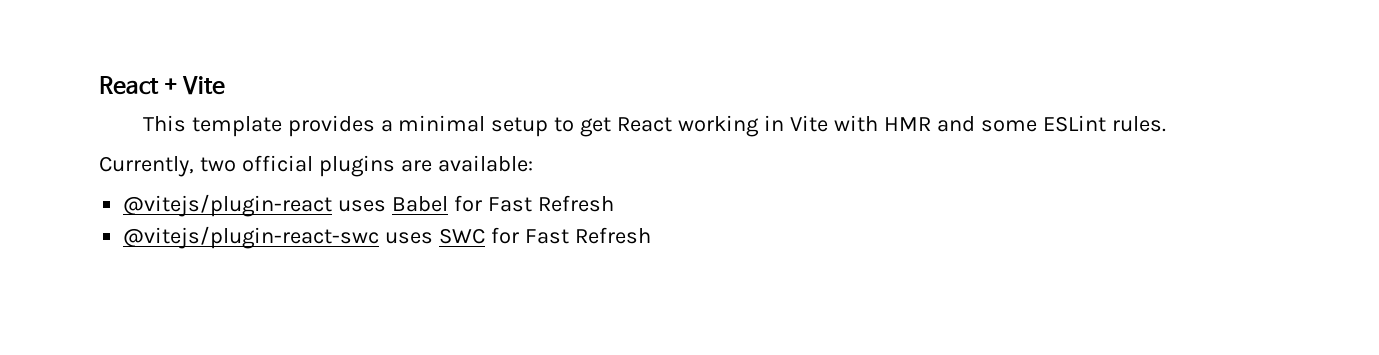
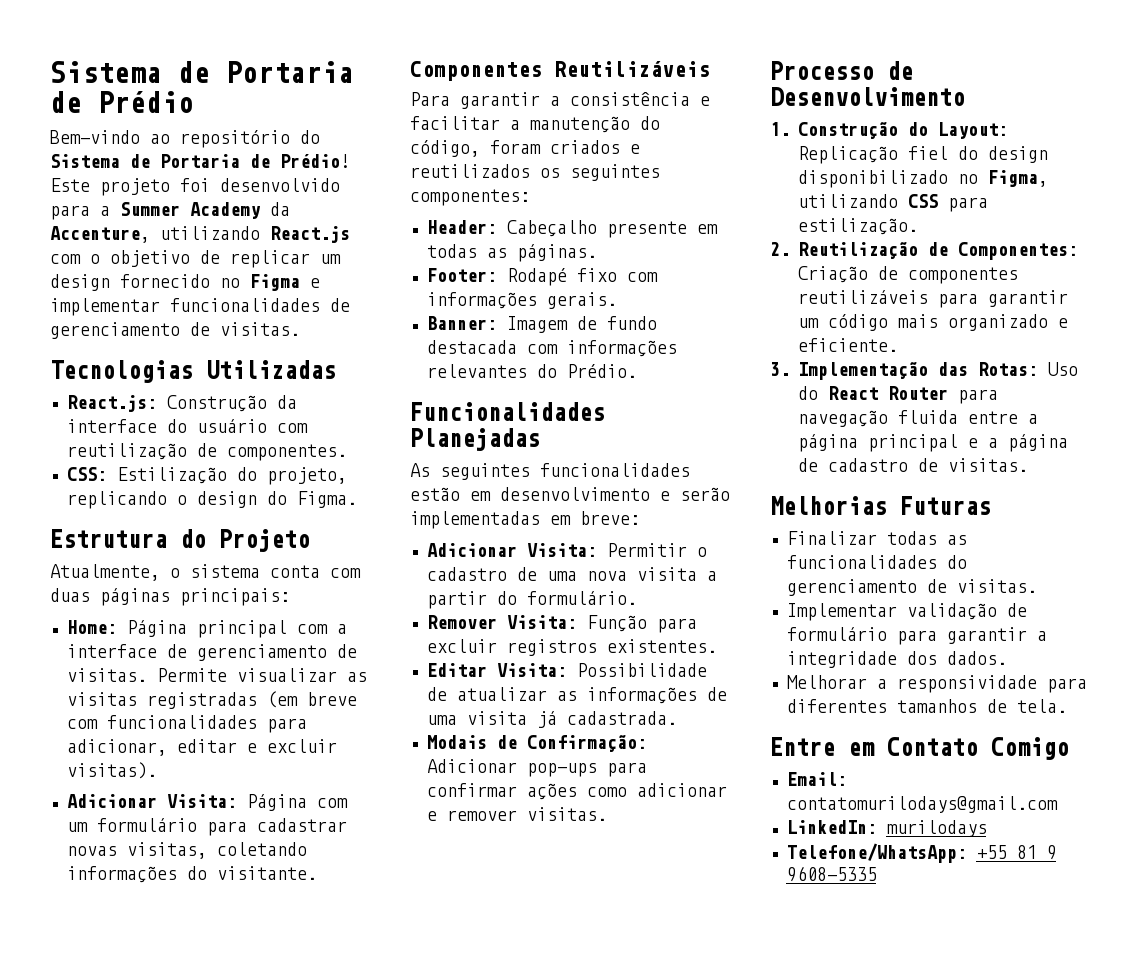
- React + Vite
- This template provides a minimal setup to get React working in Vite with HMR and some ESLint rules.
- Currently, two official plugins are available:
- @vitejs/plugin-react uses Babel for Fast Refresh
- @vitejs/plugin-react-swc uses SWC for Fast Refresh
+ Sistema de Portaria de Prédio
+ Bem-vindo ao repositório do Sistema de Portaria de Prédio! Este projeto foi desenvolvido para a Summer Academy da Accenture, utilizando React.js com o objetivo de replicar um design fornecido no Figma e implementar funcionalidades de gerenciamento de visitas.
+ Tecnologias Utilizadas
+ React.js: Construção da interface do usuário com reutilização de componentes.
+ CSS: Estilização do projeto, replicando o design do Figma.
+ Estrutura do Projeto
+ Atualmente, o sistema conta com duas páginas principais:
+ Home: Página principal com a interface de gerenciamento de visitas. Permite visualizar as visitas registradas (em breve com funcionalidades para adicionar, editar e excluir visitas).
+ Adicionar Visita: Página com um formulário para cadastrar novas visitas, coletando informações do visitante.
+ Componentes Reutilizáveis
+ Para garantir a consistência e facilitar a manutenção do código, foram criados e reutilizados os seguintes componentes:
+ Header: Cabeçalho presente em todas as páginas.
+ Footer: Rodapé fixo com informações gerais.
+ Banner: Imagem de fundo destacada com informações relevantes do Prédio.
+ Funcionalidades Planejadas
+ As seguintes funcionalidades estão em desenvolvimento e serão implementadas em breve:
+ Adicionar Visita: Permitir o cadastro de uma nova visita a partir do formulário.
+ Remover Visita: Função para excluir registros existentes.
+ Editar Visita: Possibilidade de atualizar as informações de uma visita já cadastrada.
+ Modais de Confirmação: Adicionar pop-ups para confirmar ações como adicionar e remover visitas.
+ Processo de Desenvolvimento
+ 1. Construção do Layout: Replicação fiel do design disponibilizado no Figma, utilizando CSS para estilização.
+ 2. Reutilização de Componentes: Criação de componentes reutilizáveis para garantir um código mais organizado e eficiente.
+ 3. Implementação das Rotas: Uso do React Router para navegação fluida entre a página principal e a página de cadastro de visitas.
+ Melhorias Futuras
+ Finalizar todas as funcionalidades do gerenciamento de visitas.
+ Implementar validação de formulário para garantir a integridade dos dados.
+ Melhorar a responsividade para diferentes tamanhos de tela.
+ Entre em Contato Comigo
+ Email: contatomurilodays@gmail.com
+ LinkedIn: murilodays
+ Telefone/WhatsApp: +55 81 9 9608-5335

